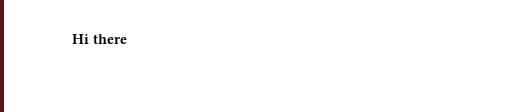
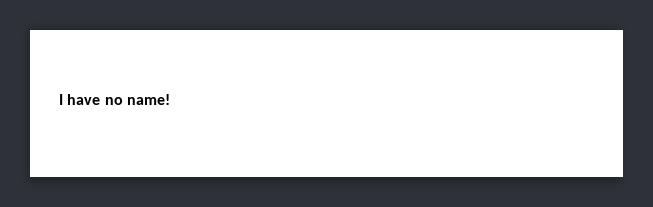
- Hi there
+ I have no name!

